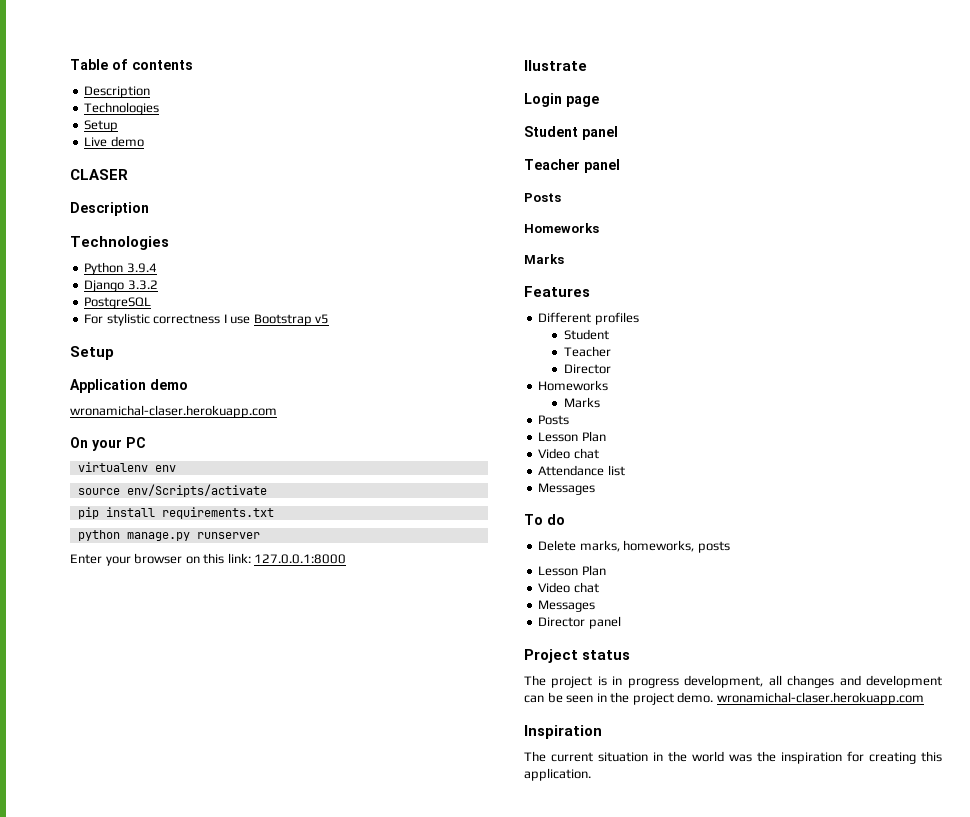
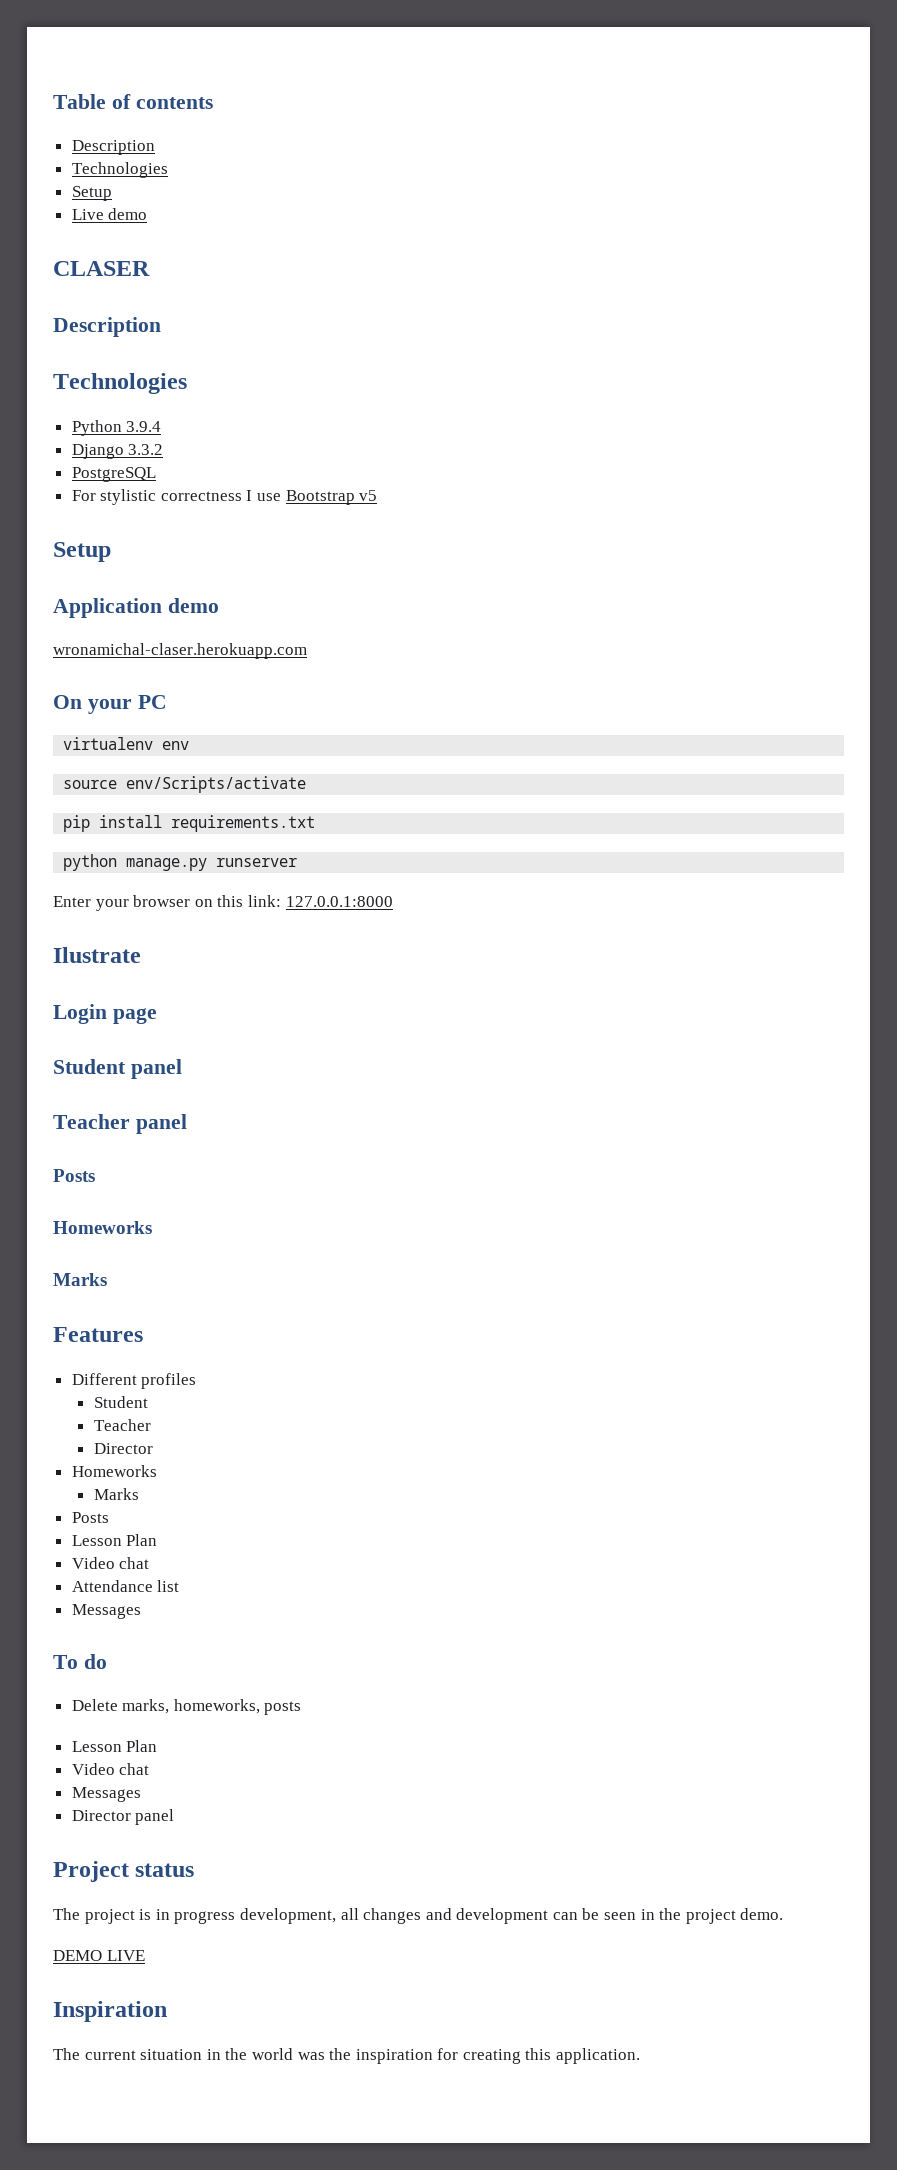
- The project is in progress development, all changes and development can be seen in the project demo. wronamichal-claser.herokuapp.com
+ The project is in progress development, all changes and development can be seen in the project demo.
+ DEMO LIVE

